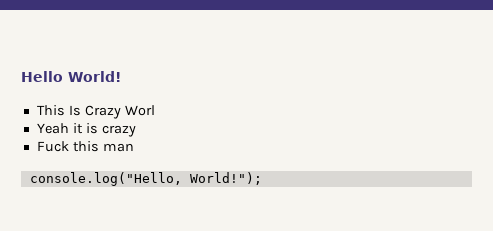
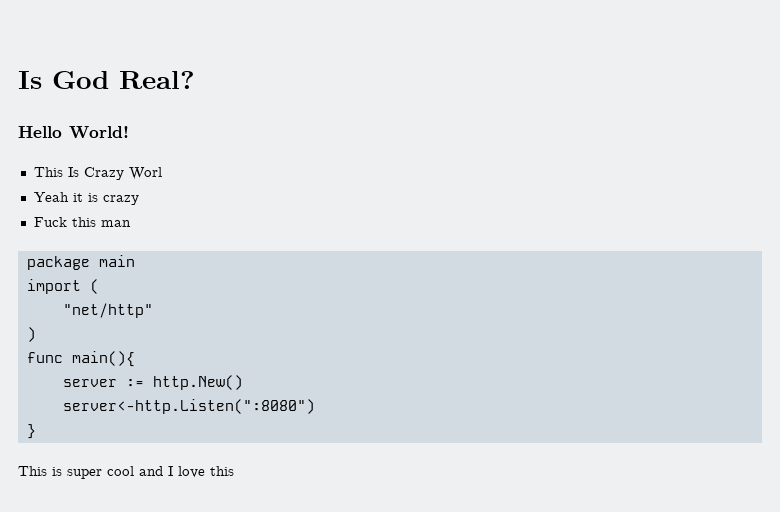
+ Is God Real?
- console.log("Hello, World!");
+ package main
+ import (
+ "net/http"
+ )
+ func main(){
+ server := http.New()
+ server<-http.Listen(":8080")
+ }
+ This is super cool and I love this

